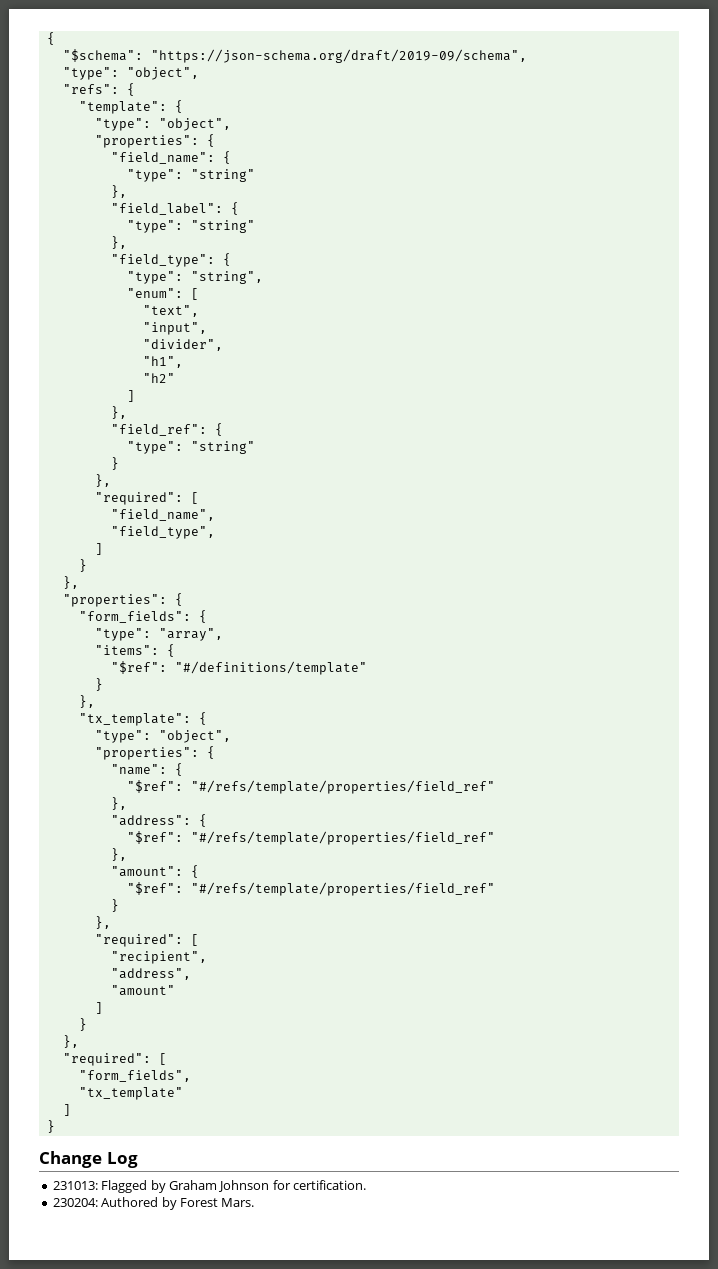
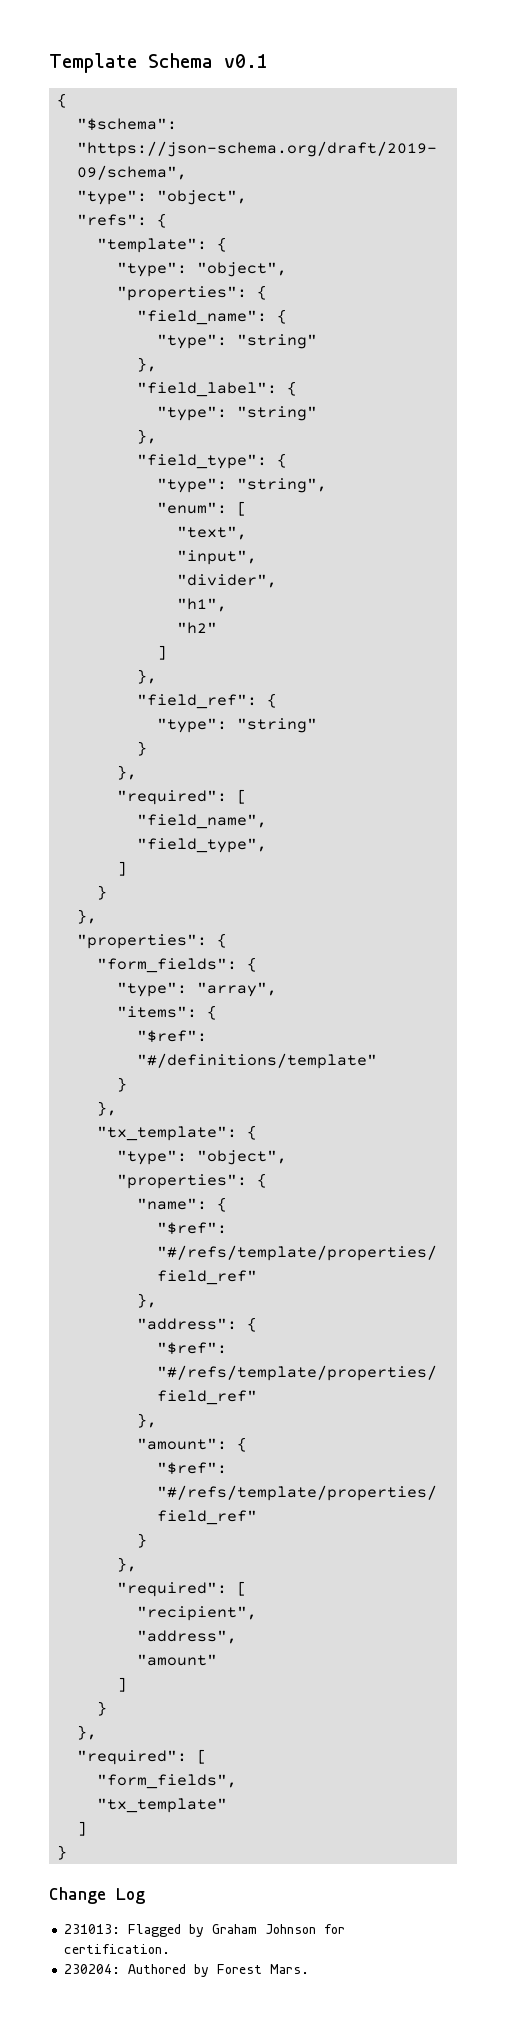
+ Template Schema v0.1

